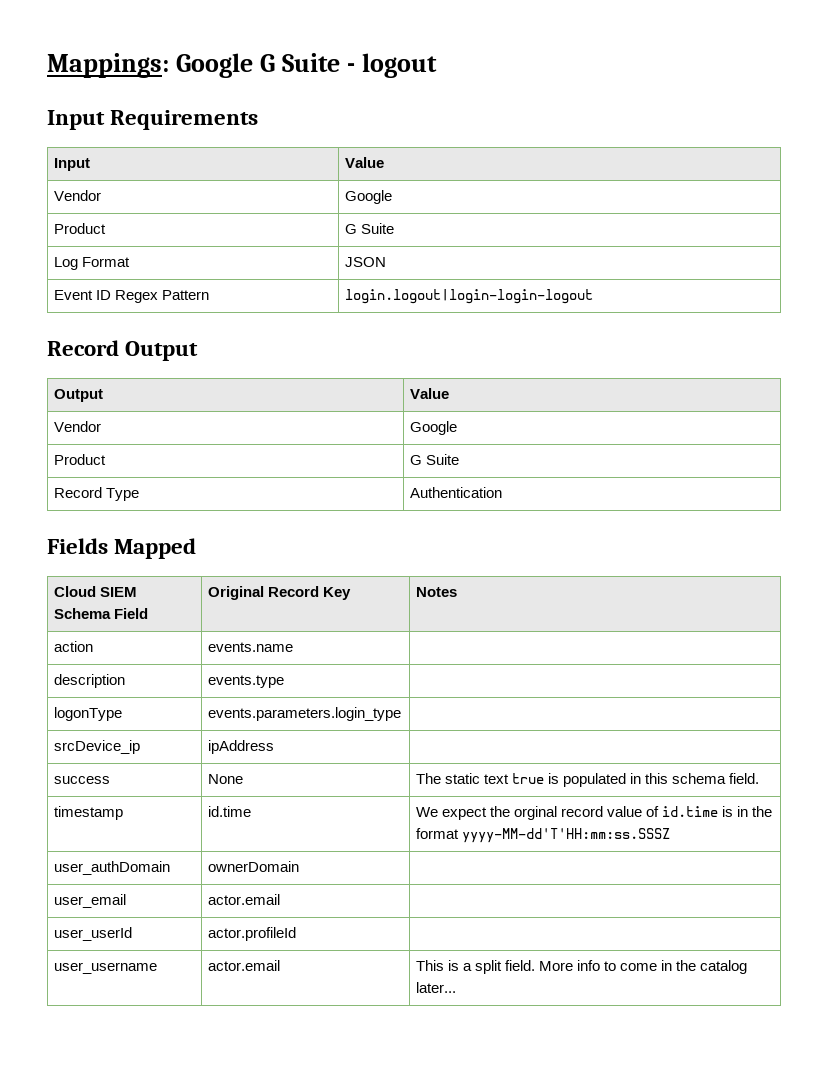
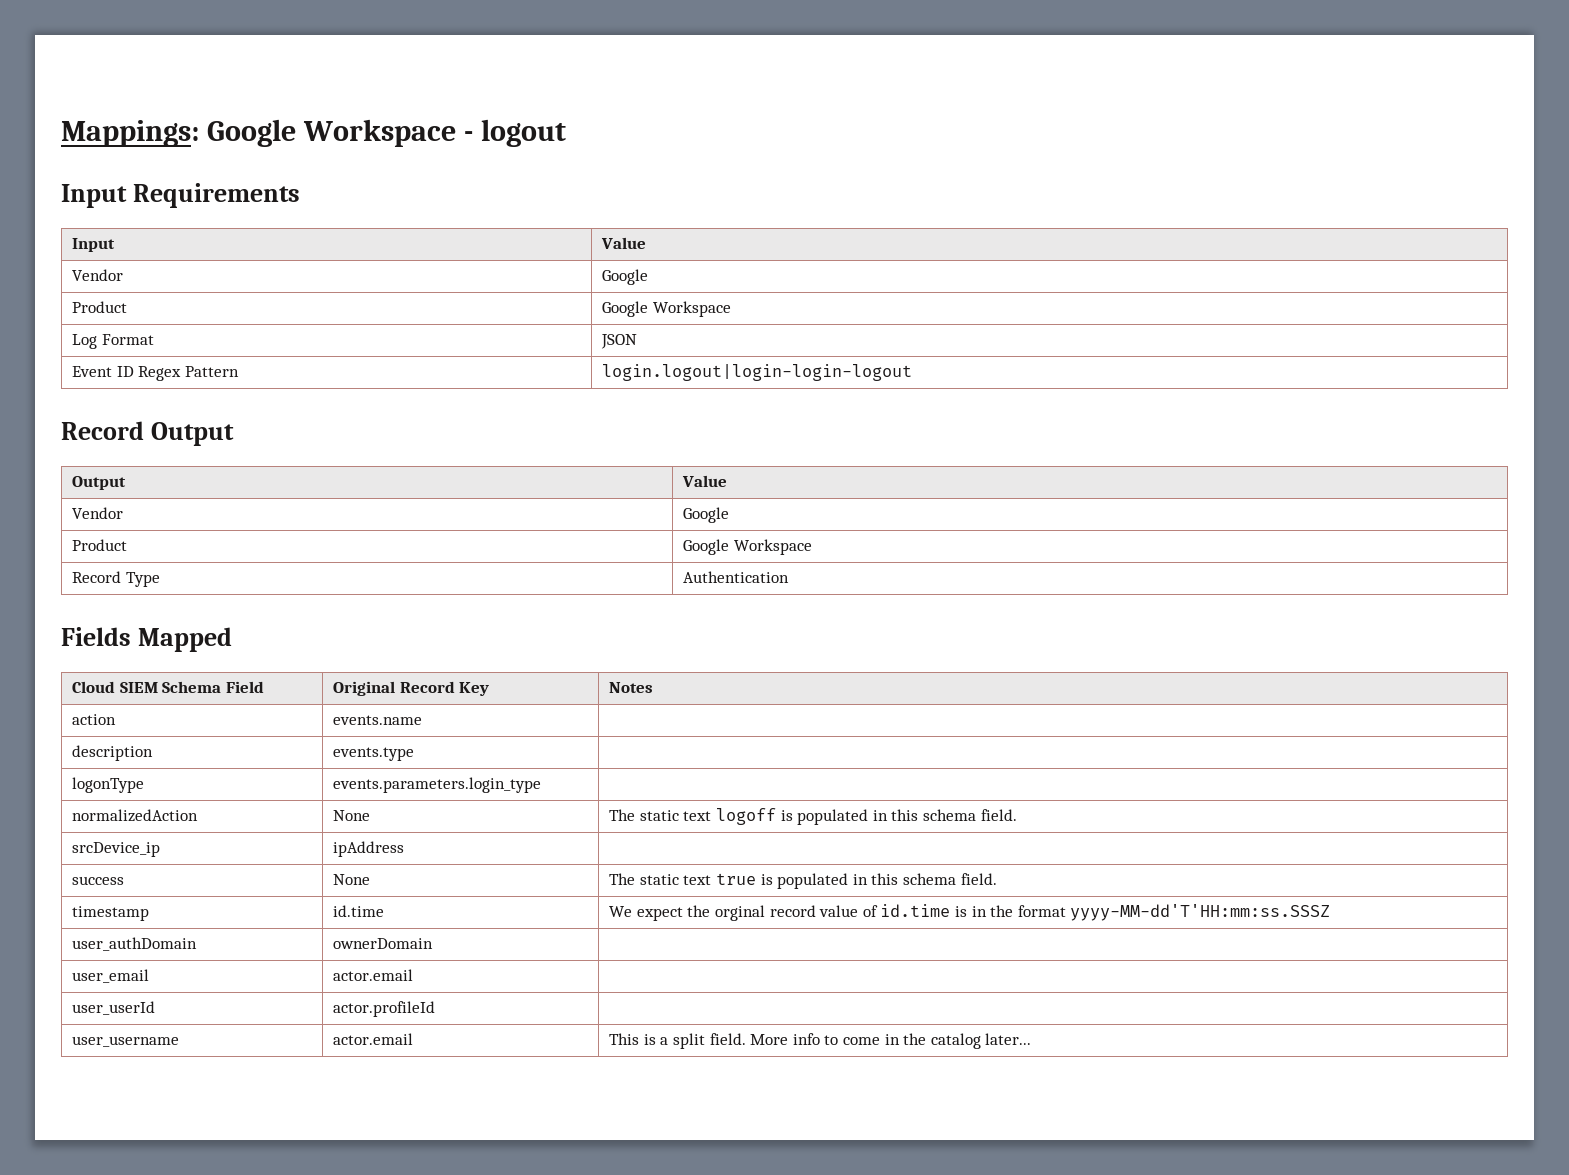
- Mappings: Google G Suite - logout
+ Mappings: Google Workspace - logout
  Input | Value
  Vendor | Google
- Product | G Suite
+ Product | Google Workspace
  Output | Value
  Vendor | Google
- Product | G Suite
+ Product | Google Workspace
+ normalizedAction | None | The static text logoff is populated in this schema field.

